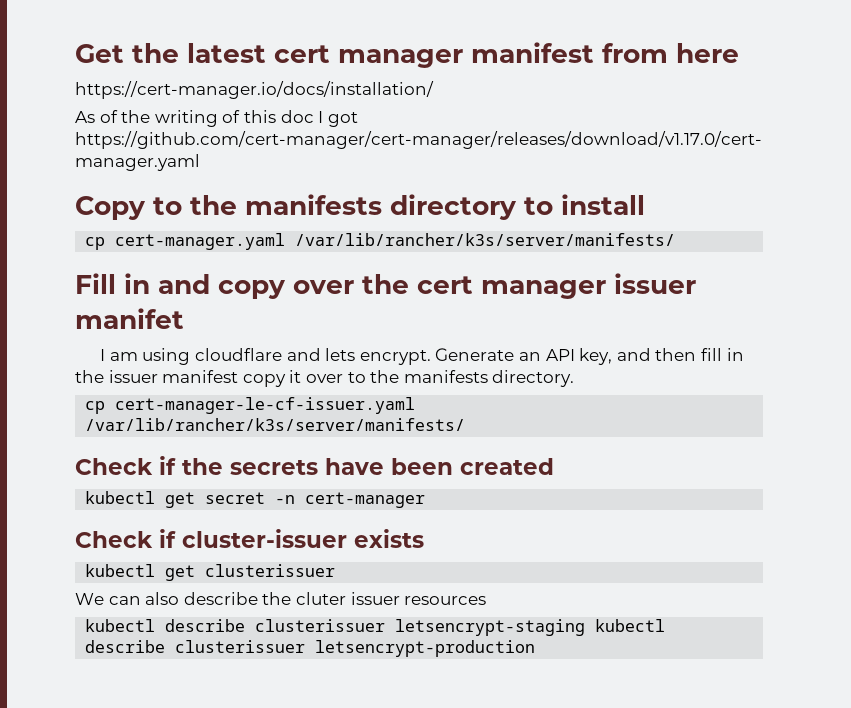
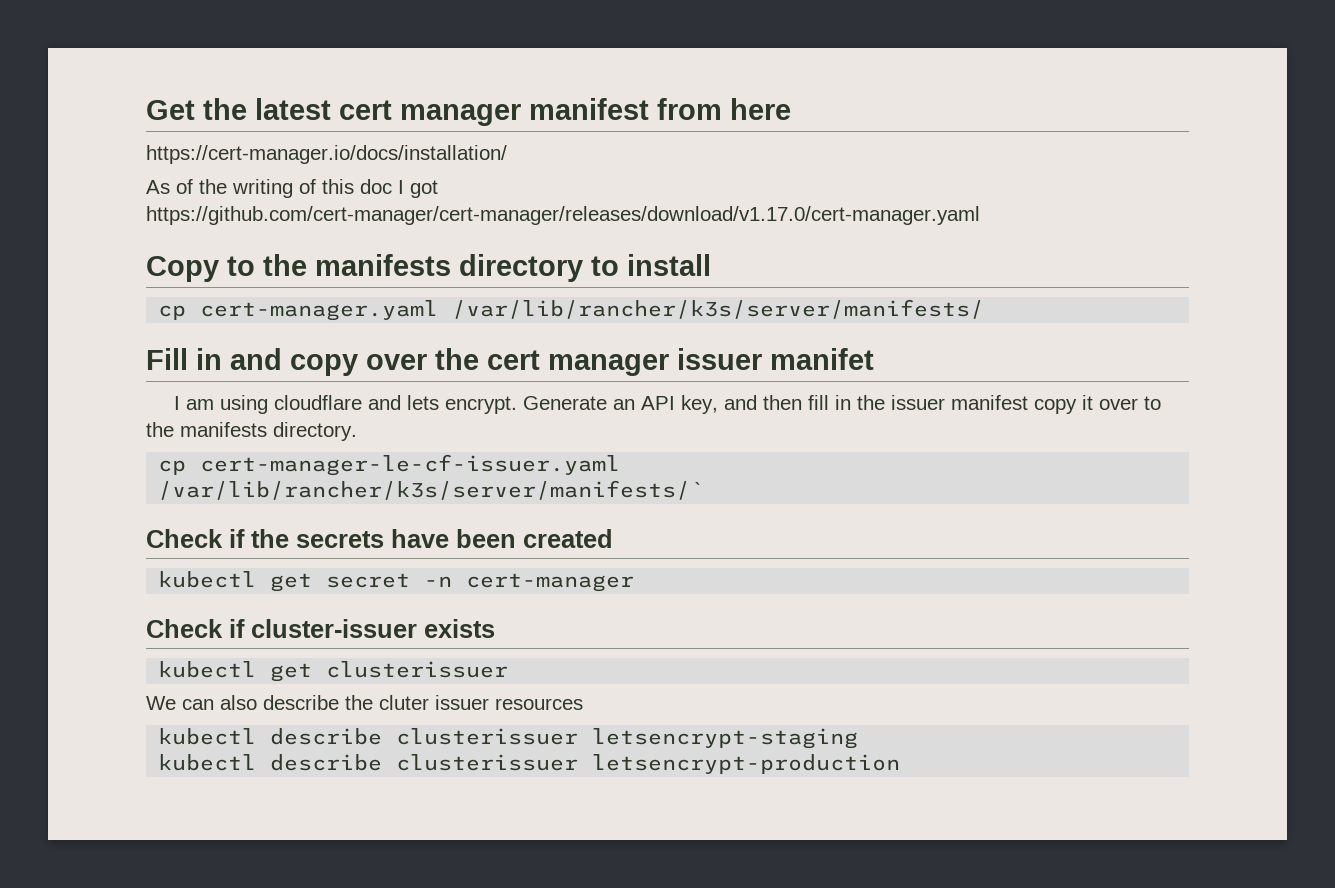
- cp cert-manager-le-cf-issuer.yaml /var/lib/rancher/k3s/server/manifests/
+ cp cert-manager-le-cf-issuer.yaml /var/lib/rancher/k3s/server/manifests/`
- kubectl describe clusterissuer letsencrypt-staging kubectl describe clusterissuer letsencrypt-production
+ kubectl describe clusterissuer letsencrypt-staging
+ kubectl describe clusterissuer letsencrypt-production

